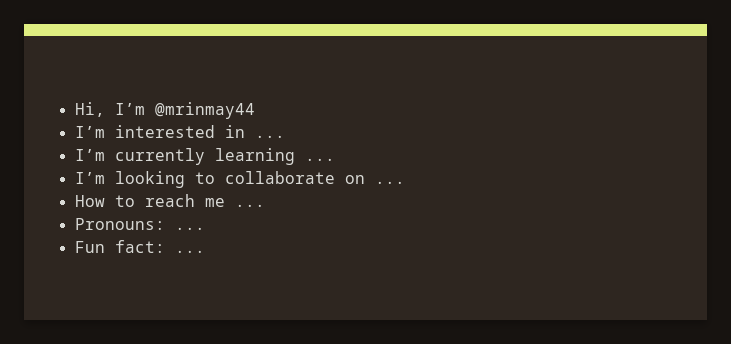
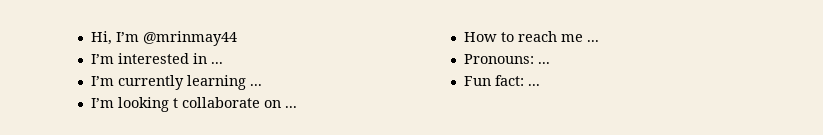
- I’m looking to collaborate on ...
+ I’m looking t collaborate on ...

